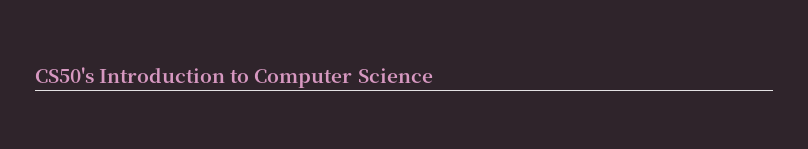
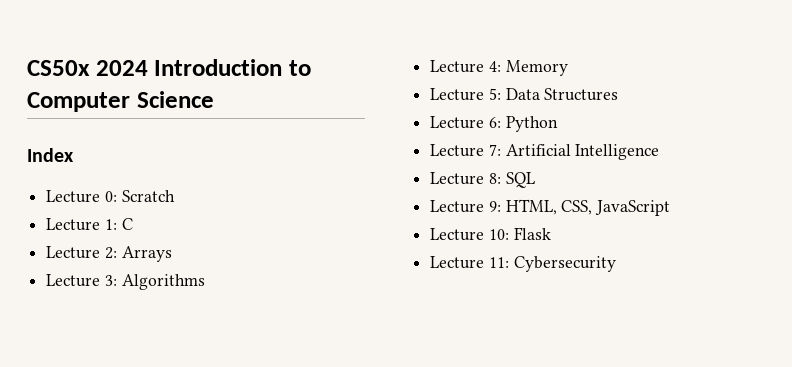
- CS50's Introduction to Computer Science
+ CS50x 2024 Introduction to Computer Science
+ Index
+ Lecture 0: Scratch
+ Lecture 1: C
+ Lecture 2: Arrays
+ Lecture 3: Algorithms
+ Lecture 4: Memory
+ Lecture 5: Data Structures
+ Lecture 6: Python
+ Lecture 7: Artificial Intelligence
+ Lecture 8: SQL
+ Lecture 9: HTML, CSS, JavaScript
+ Lecture 10: Flask
+ Lecture 11: Cybersecurity

